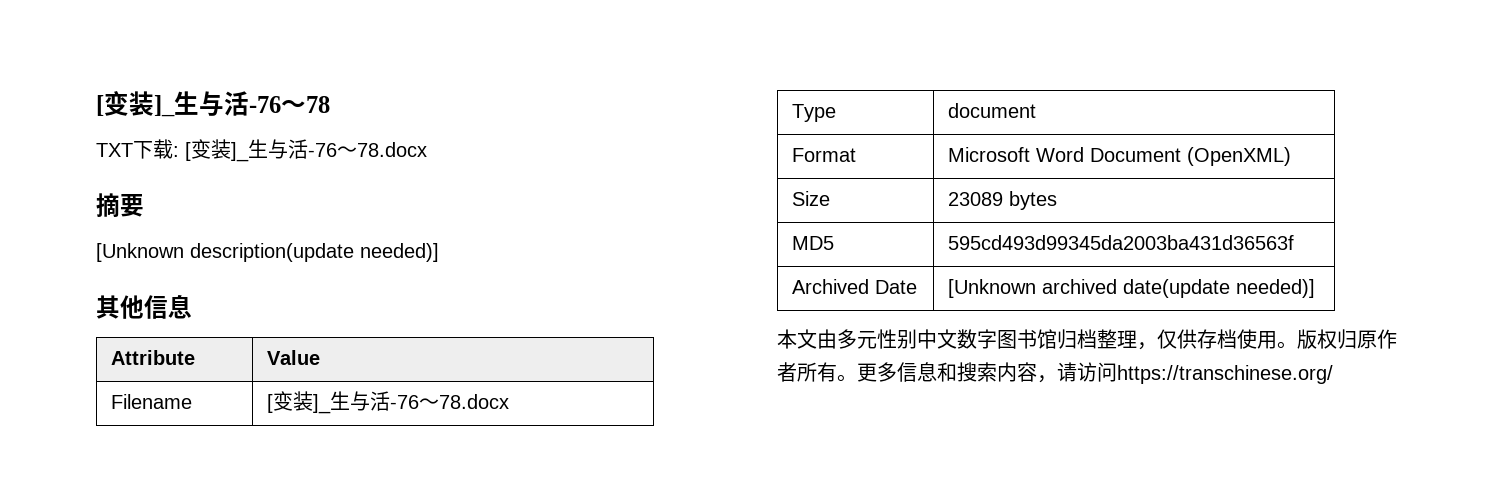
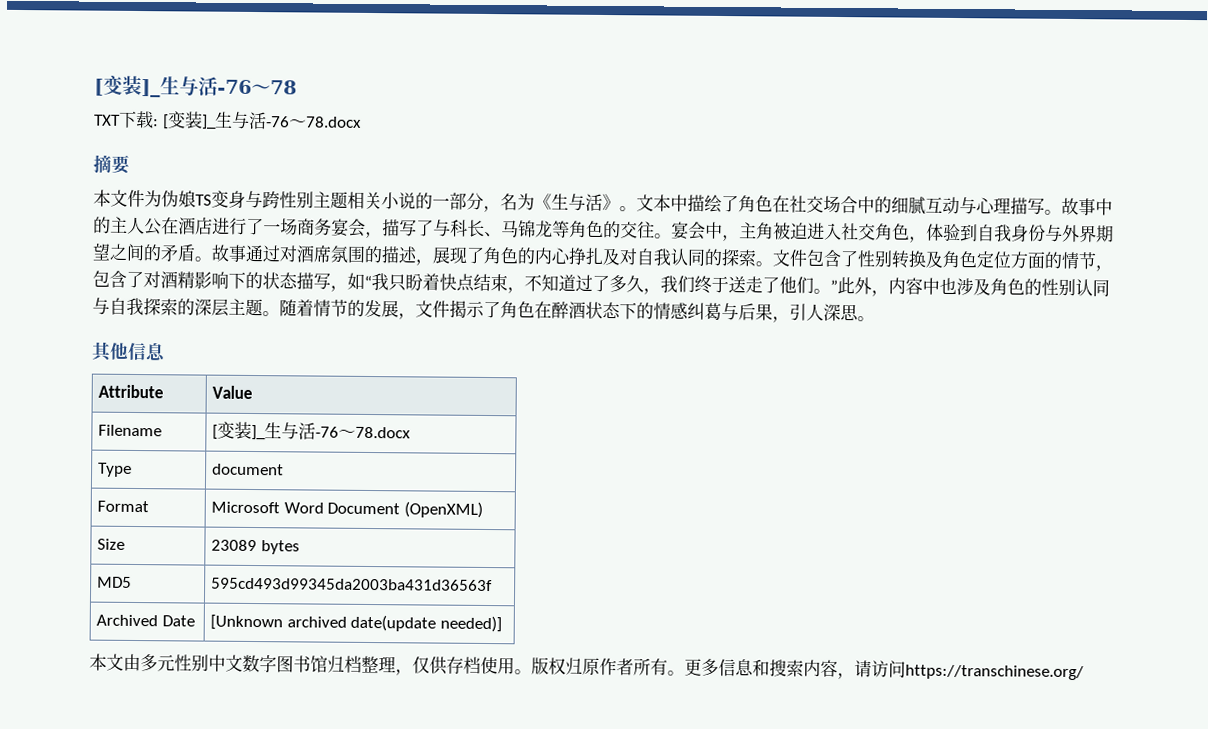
- [Unknown description(update needed)]
+ 本文件为伪娘TS变身与跨性别主题相关小说的一部分，名为《生与活》。文本中描绘了角色在社交场合中的细腻互动与心理描写。故事中的主人公在酒店进行了一场商务宴会，描写了与科长、马锦龙等角色的交往。宴会中，主角被迫进入社交角色，体验到自我身份与外界期望之间的矛盾。故事通过对酒席氛围的描述，展现了角色的内心挣扎及对自我认同的探索。文件包含了性别转换及角色定位方面的情节，包含了对酒精影响下的状态描写，如“我只盼着快点结束，不知道过了多久，我们终于送走了他们。”此外，内容中也涉及角色的性别认同与自我探索的深层主题。随着情节的发展，文件揭示了角色在醉酒状态下的情感纠葛与后果，引人深思。

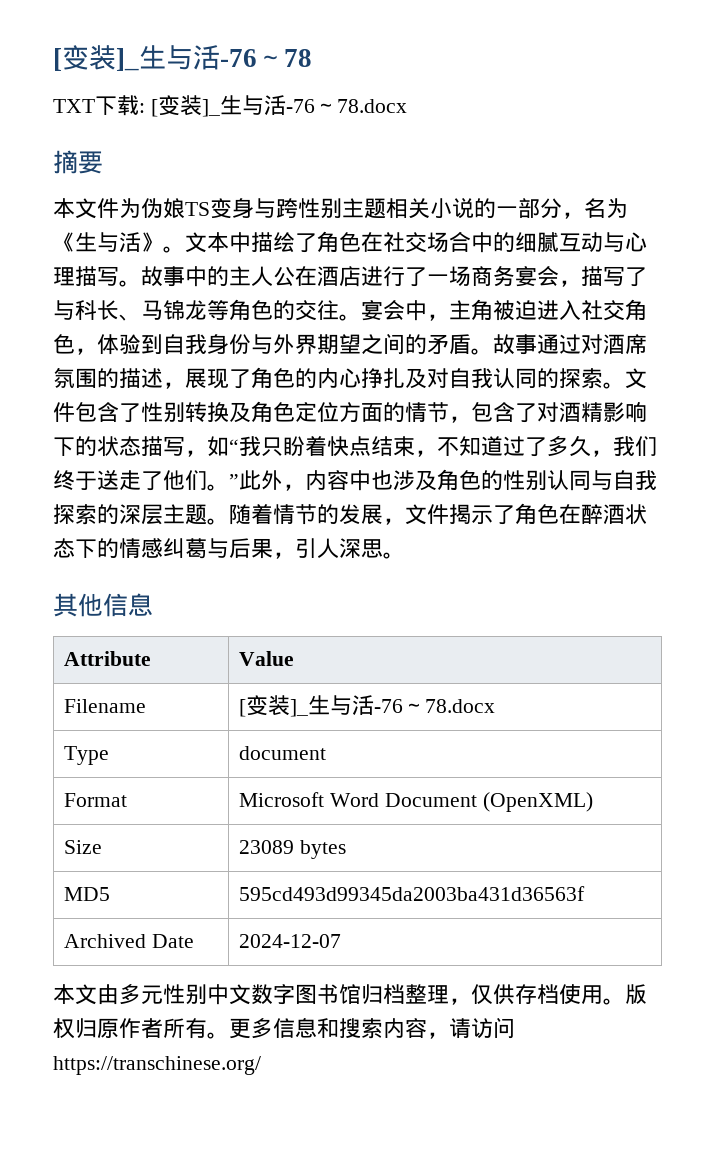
- Archived Date | [Unknown archived date(update needed)]
+ Archived Date | 2024-12-07

